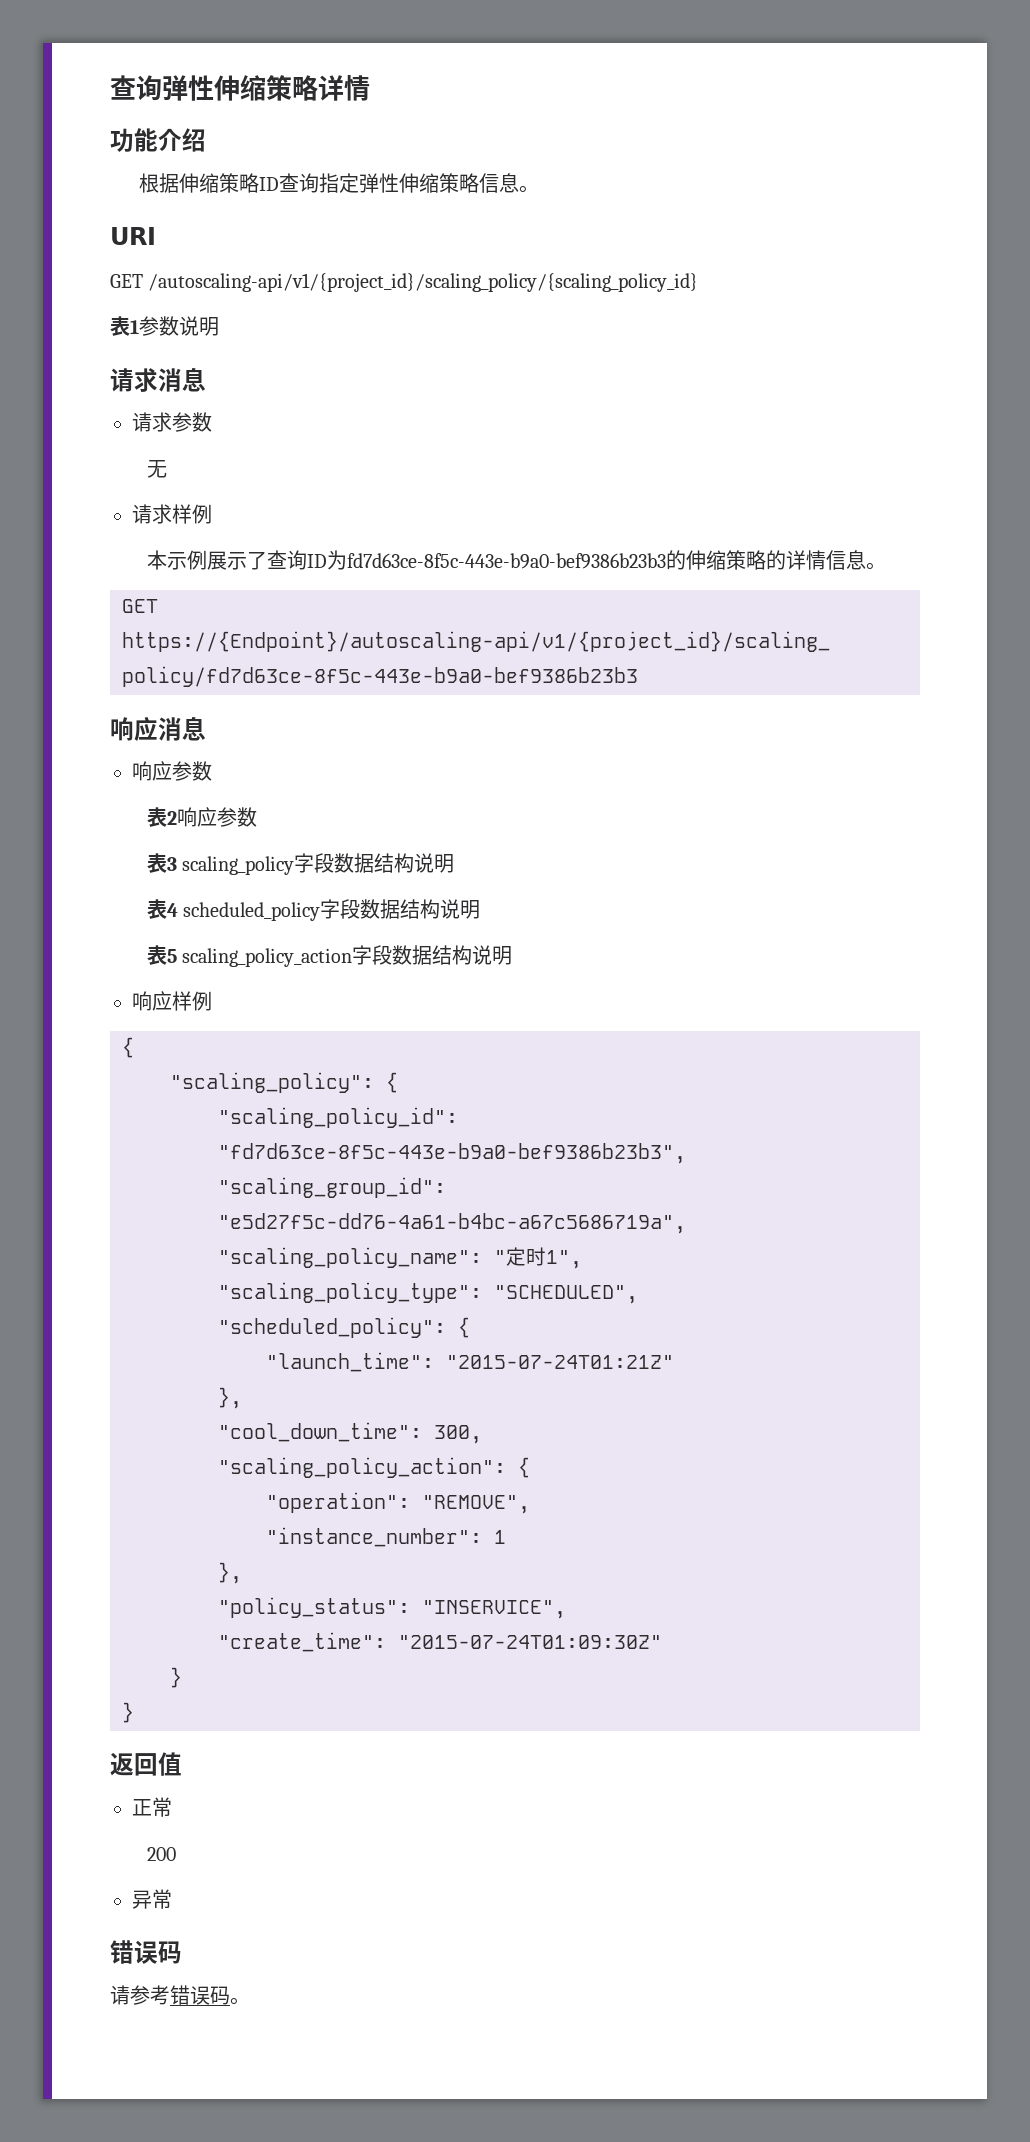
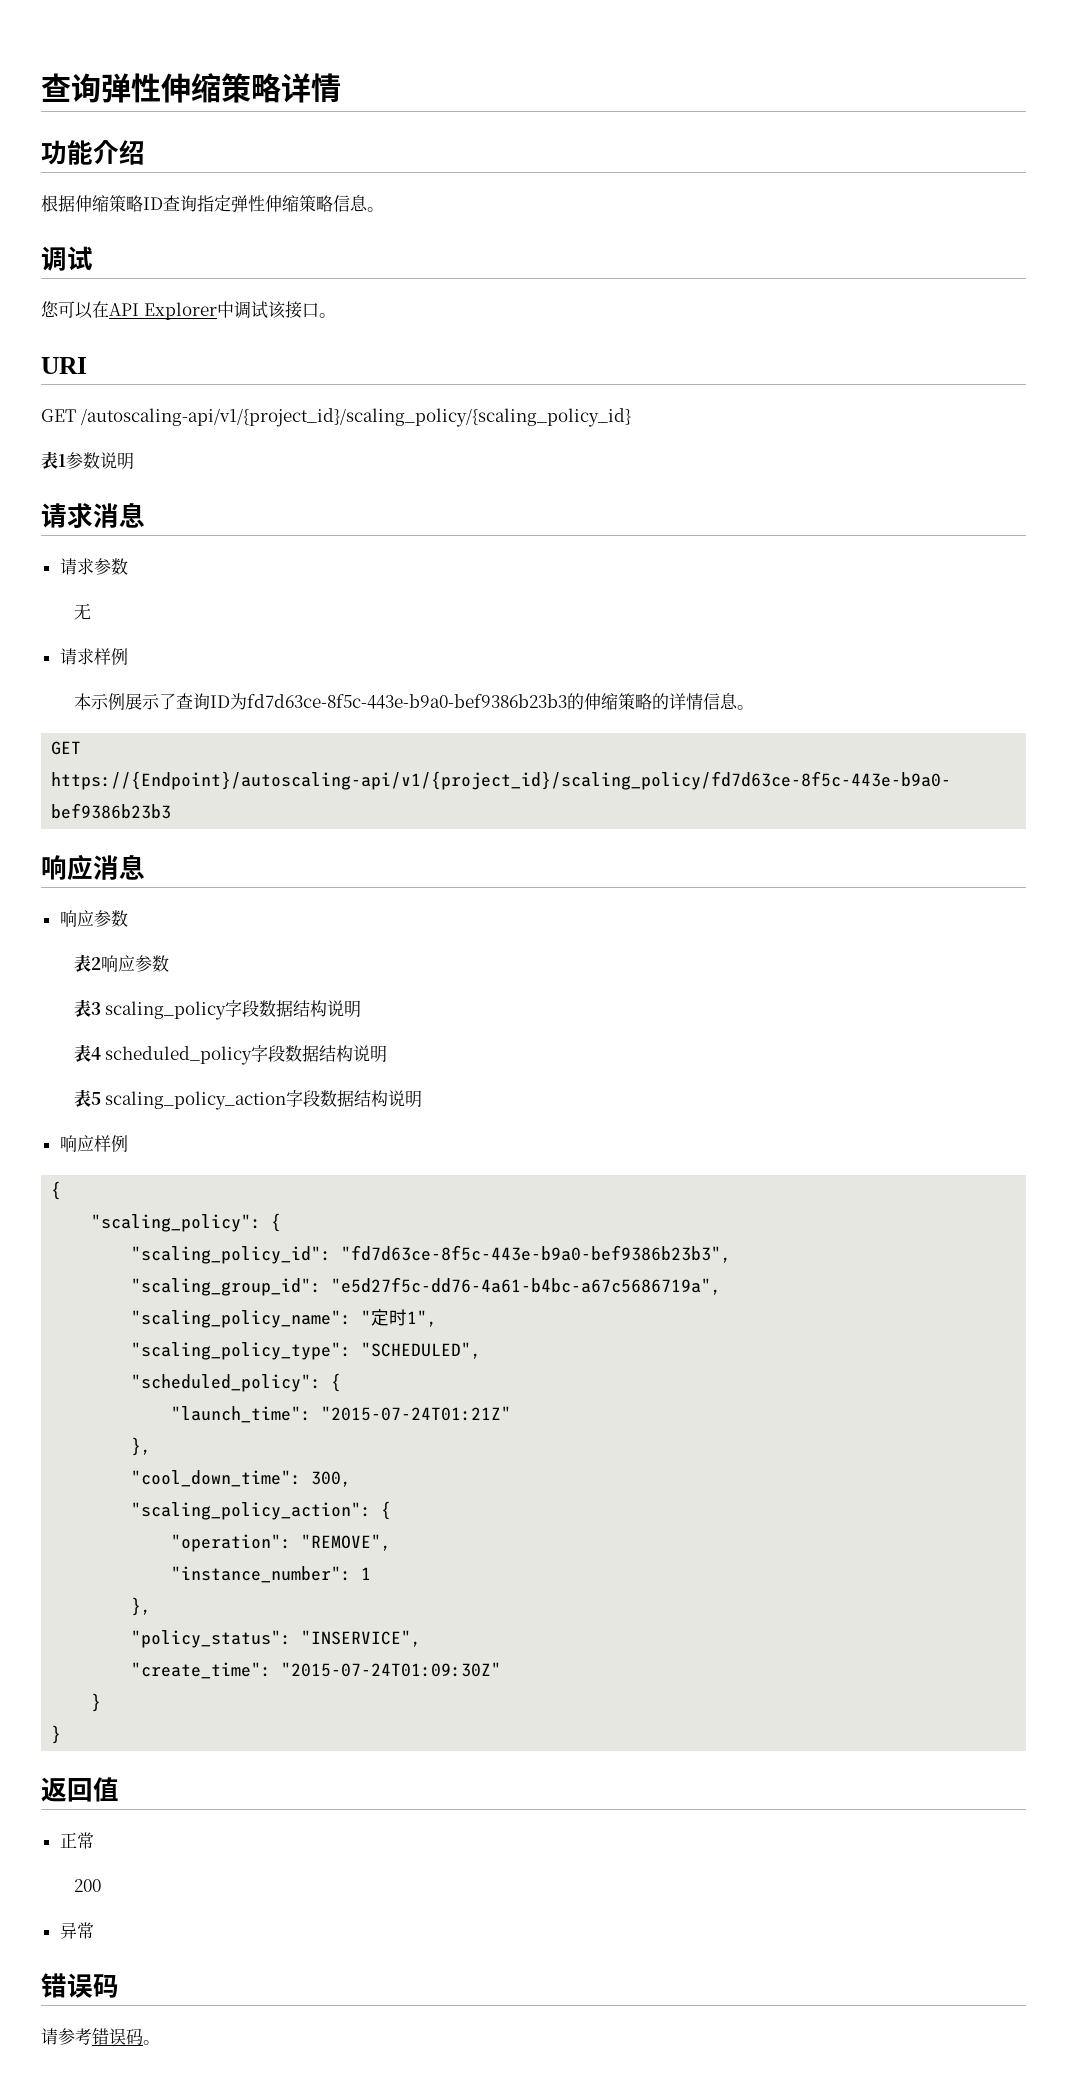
  根据伸缩策略ID查询指定弹性伸缩策略信息。
+ 调试
+ 您可以在API Explorer中调试该接口。

